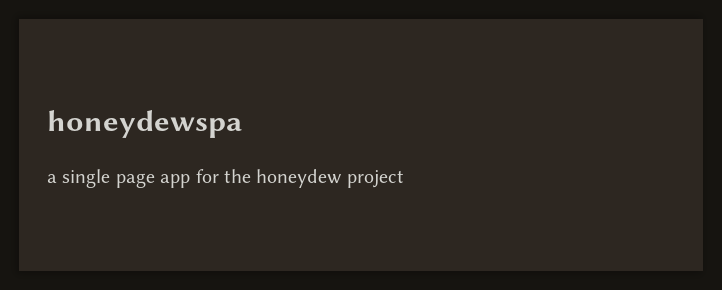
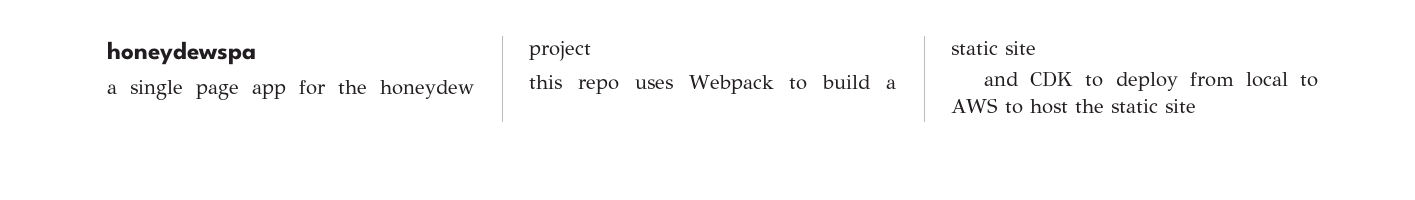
+ this repo uses Webpack to build a static site
+ and CDK to deploy from local to AWS to host the static site

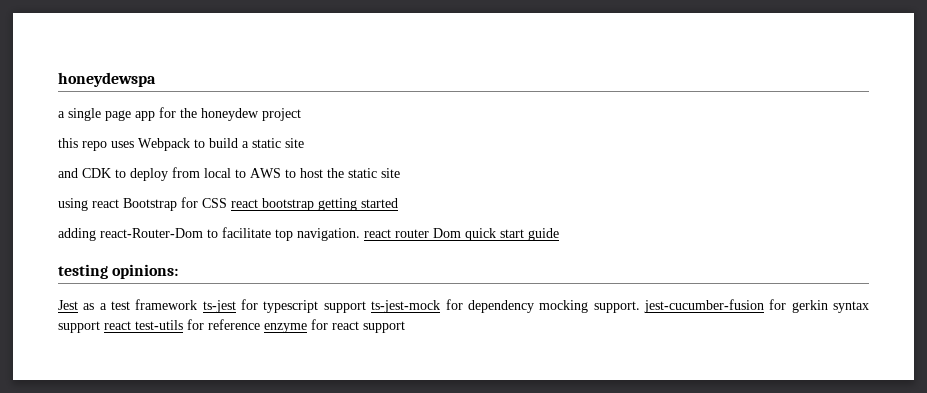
+ using react Bootstrap for CSS react bootstrap getting started
+ adding react-Router-Dom to facilitate top navigation. react router Dom quick start guide
+ testing opinions:
+ Jest as a test framework ts-jest for typescript support ts-jest-mock for dependency mocking support. jest-cucumber-fusion for gerkin syntax support react test-utils for reference enzyme for react support

